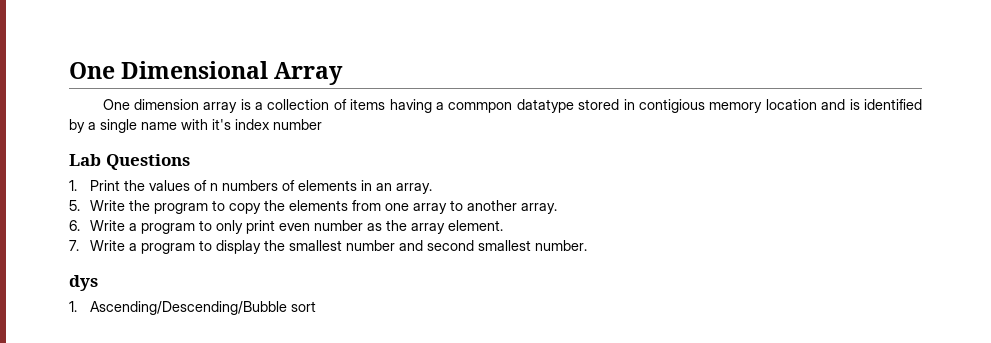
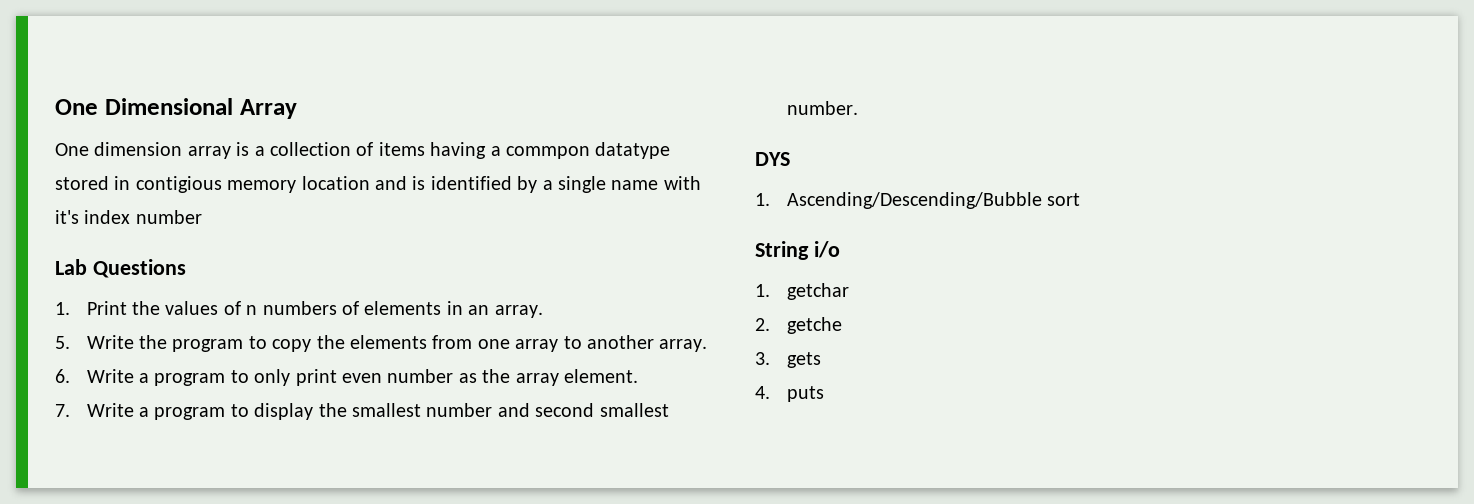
- dys
+ DYS
+ String i/o
+ 1. getchar
+ 2. getche
+ 3. gets
+ 4. puts

